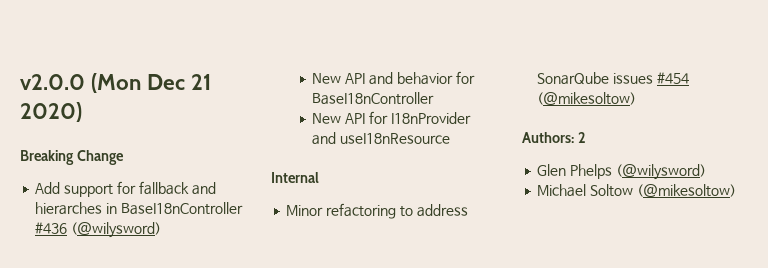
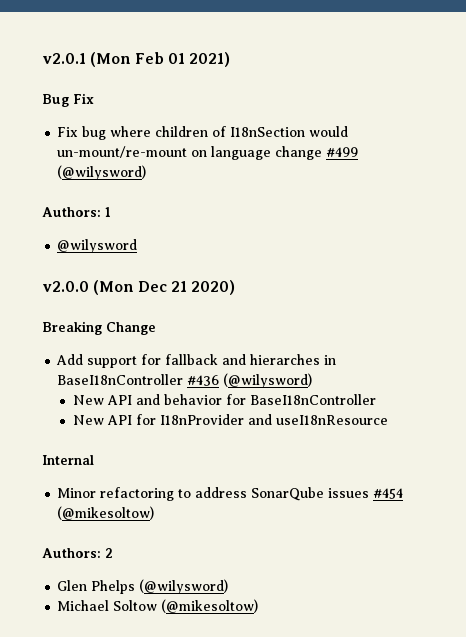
+ v2.0.1 (Mon Feb 01 2021)
+ Bug Fix
+ Fix bug where children of I18nSection would un-mount/re-mount on language change #499 (@wilysword)
+ Authors: 1
+ @wilysword

